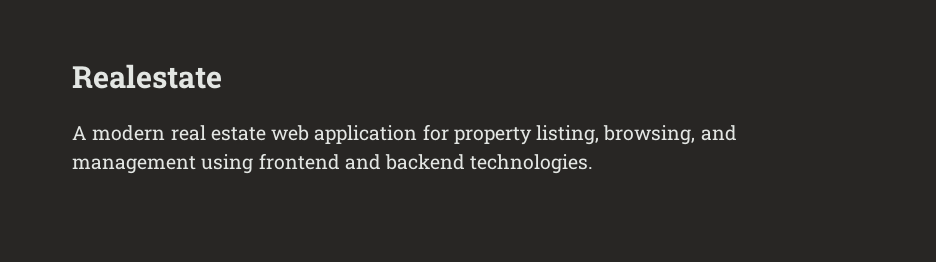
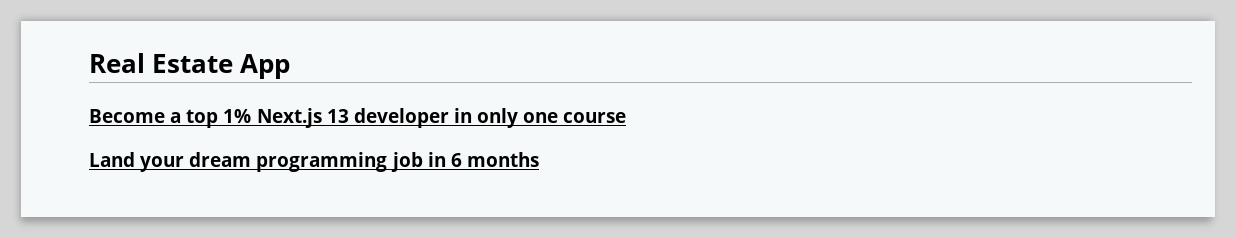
- Realestate
- A modern real estate web application for property listing, browsing, and management using frontend and backend technologies.
+ Real Estate App
+ Become a top 1% Next.js 13 developer in only one course
+ Land your dream programming job in 6 months

